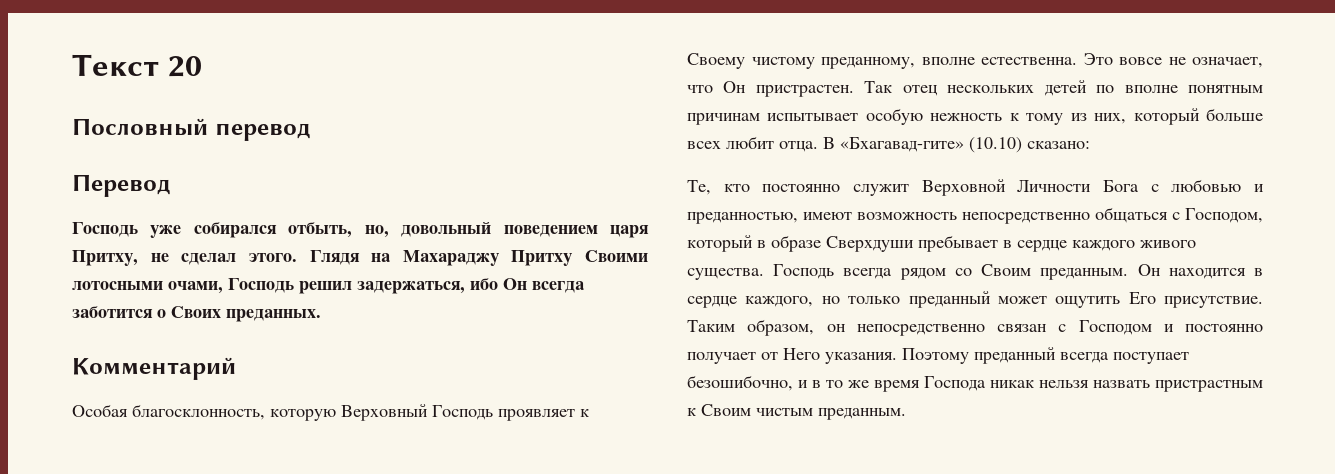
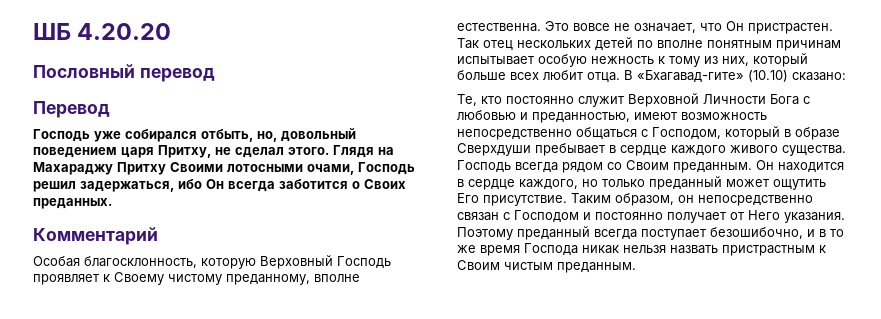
- Текст 20
+ ШБ 4.20.20

